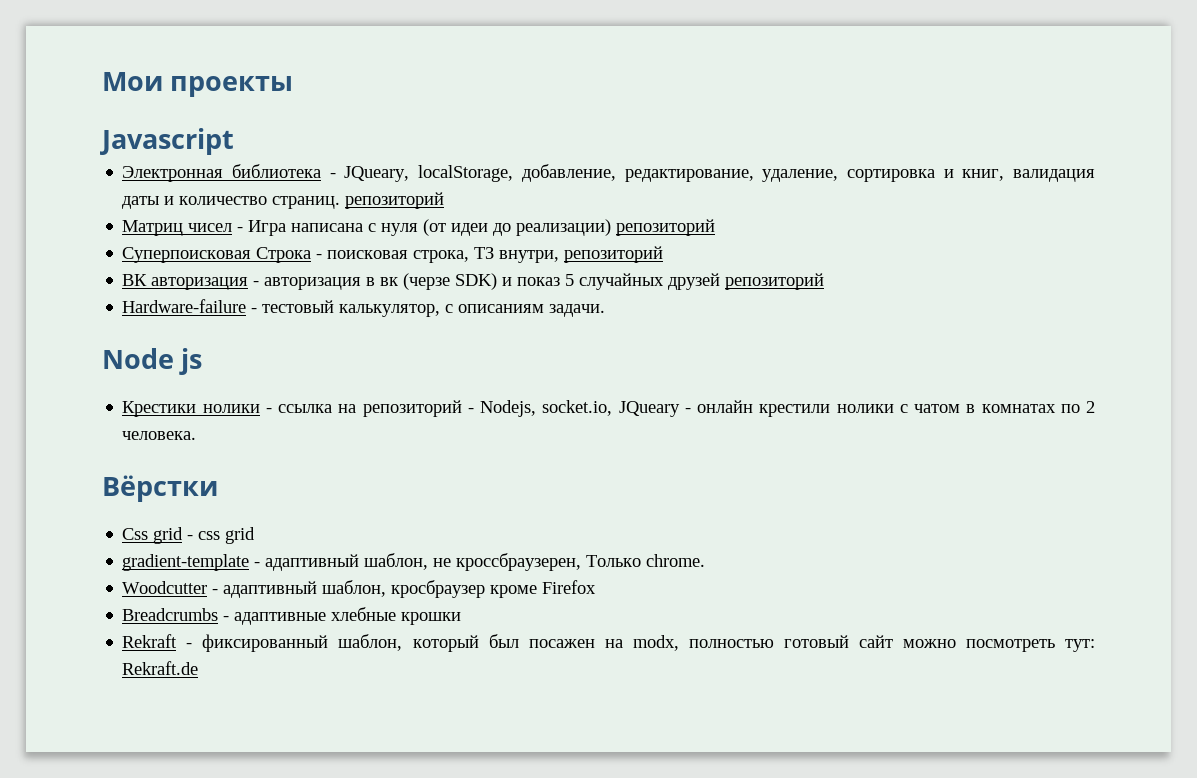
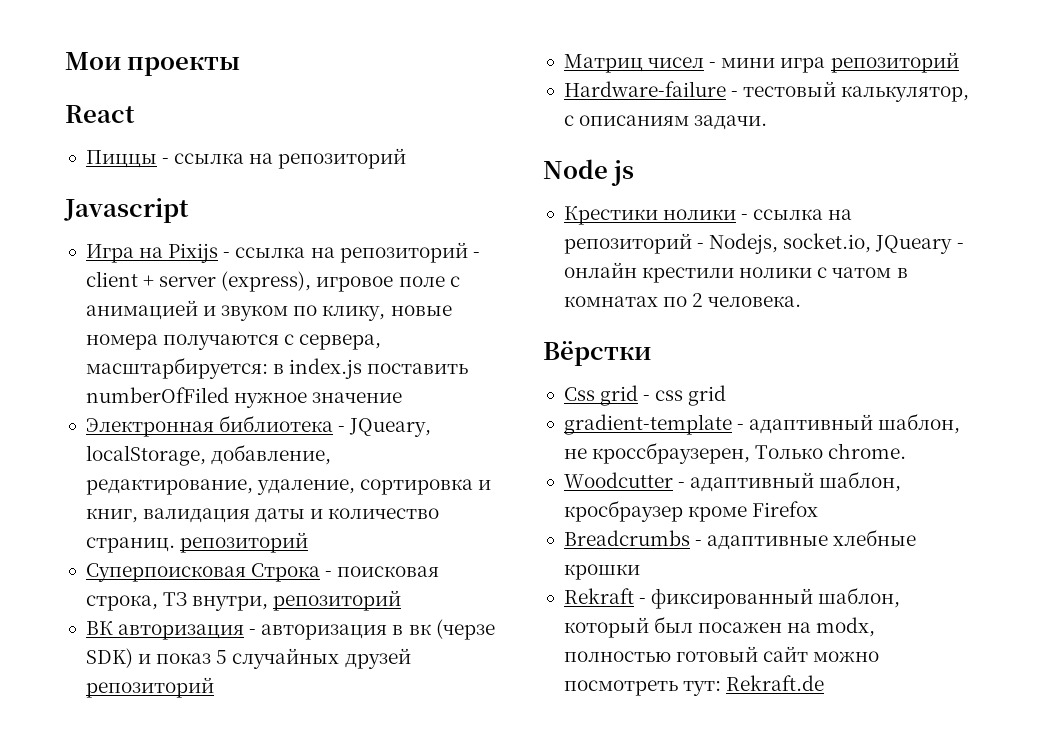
+ React
+ Пиццы - ссылка на репозиторий
  Javascript
+ Игра на Pixijs - ссылка на репозиторий - client + server (express), игровое поле с анимацией и звуком по клику, новые номера получаются с сервера, масштарбируется: в index.js поставить numberOfFiled нужное значение
- Матриц чисел - Игра написана с нуля (от идеи до реализации) репозиторий
+ Матриц чисел - мини игра репозиторий

